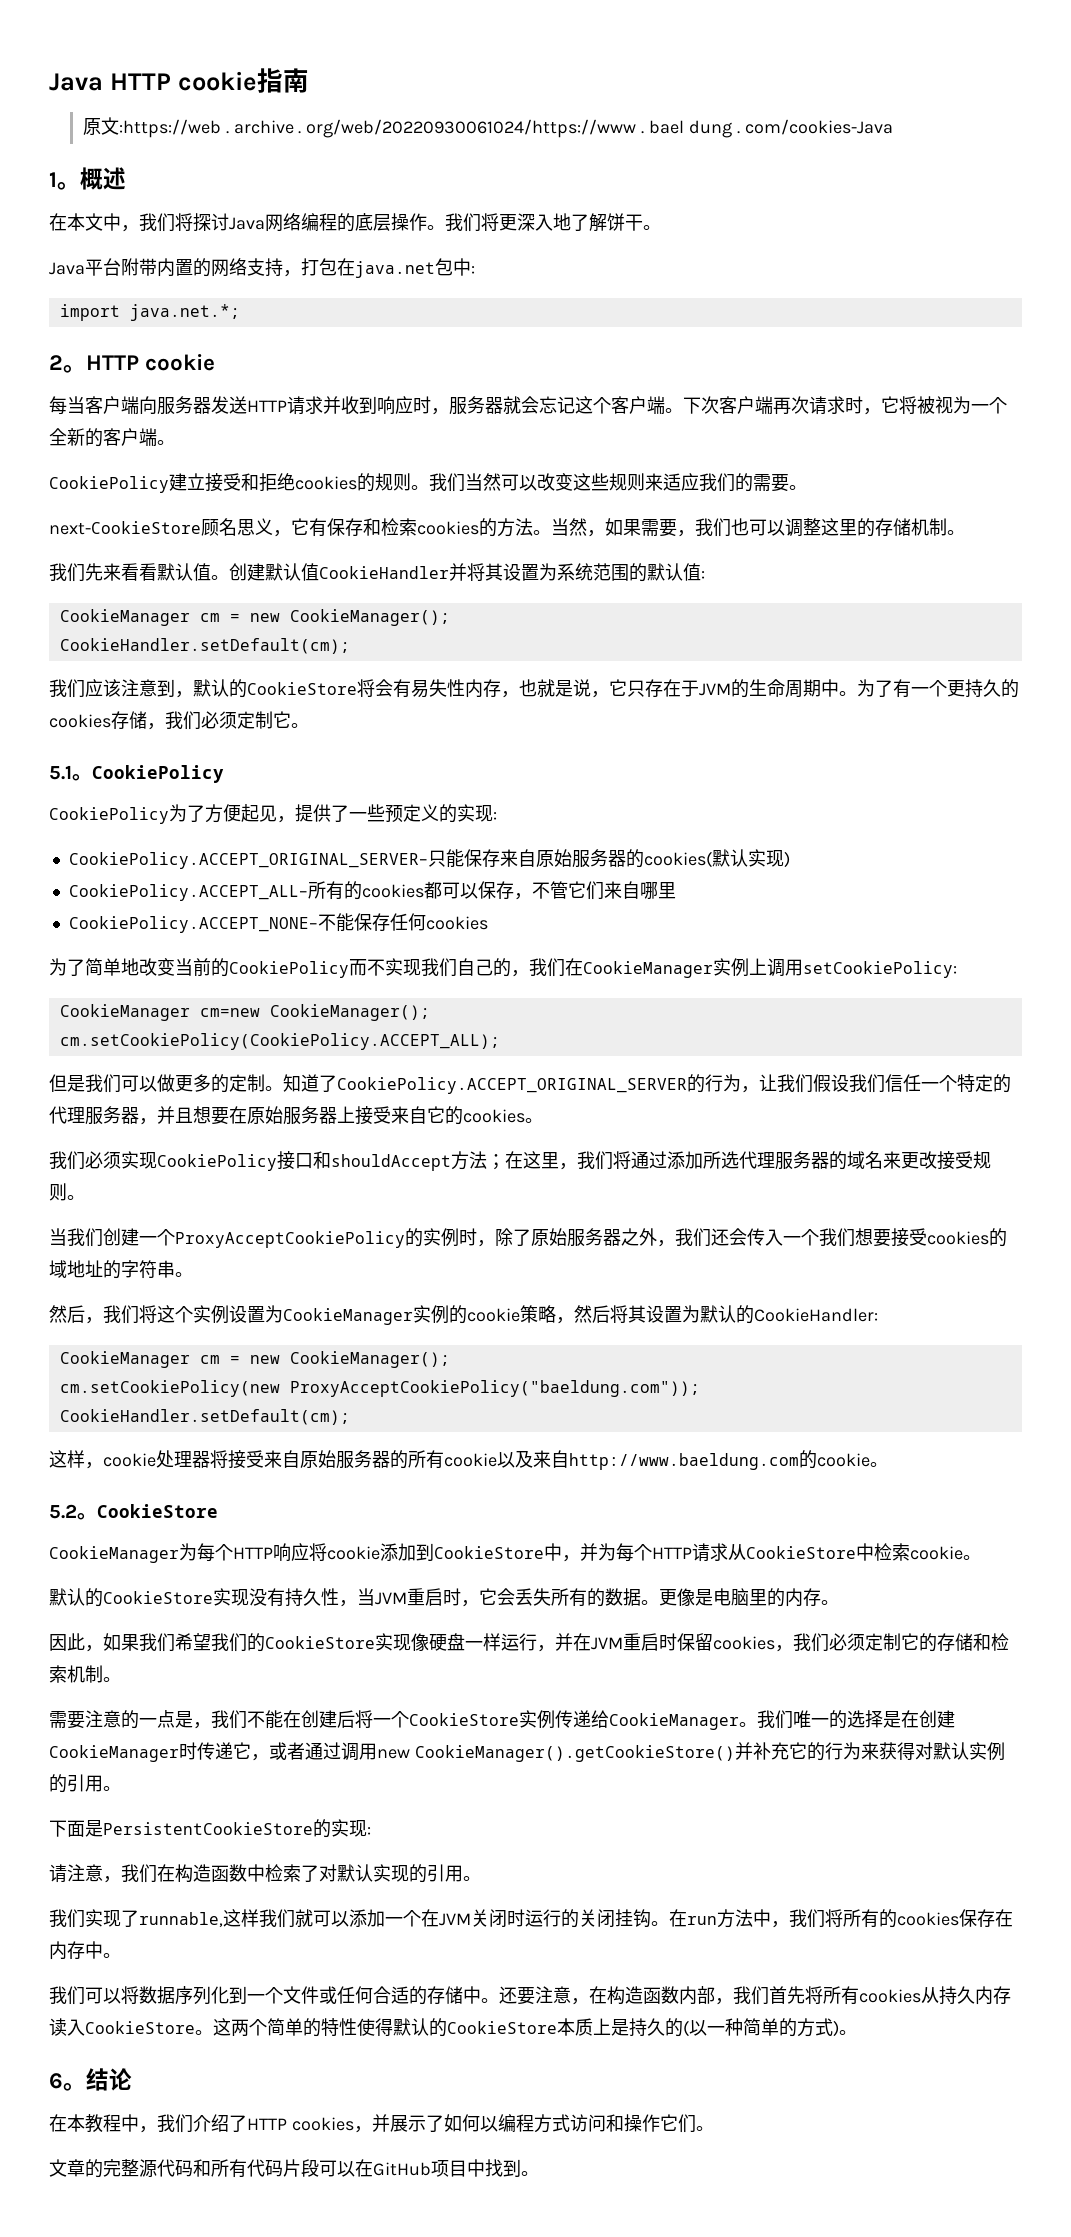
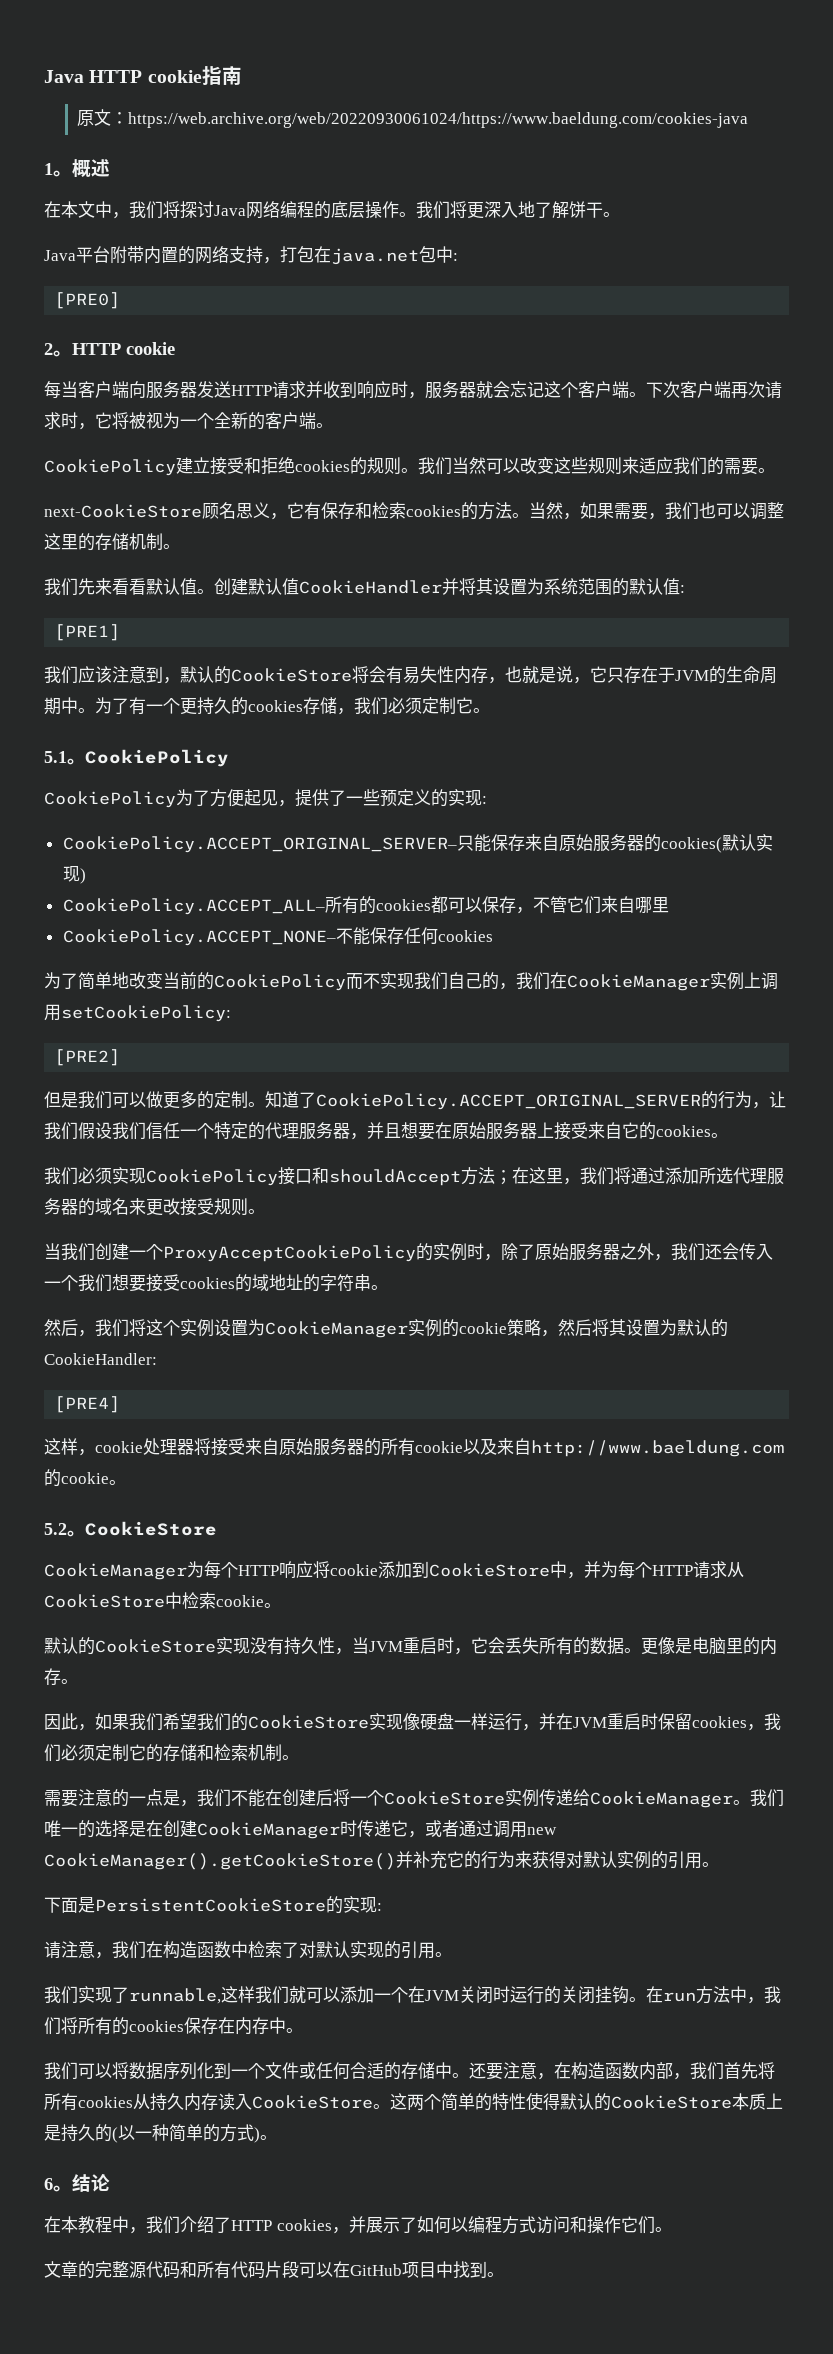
- 原文:https://web . archive . org/web/20220930061024/https://www . bael dung . com/cookies-Java
+ 原文：https://web.archive.org/web/20220930061024/https://www.baeldung.com/cookies-java
- import java.net.*;
+ [PRE0]
  创建默认值CookieHandler并将其设置为系统范围的默认值:
- CookieManager cm = new CookieManager();
- CookieHandler.setDefault(cm);
+ [PRE1]
- CookieManager cm=new CookieManager();
- cm.setCookiePolicy(CookiePolicy.ACCEPT_ALL);
+ [PRE2]
  然后，我们将这个实例设置为CookieManager实例的cookie策略，然后将其设置为默认的CookieHandler:
- CookieManager cm = new CookieManager();
- cm.setCookiePolicy(new ProxyAcceptCookiePolicy("baeldung.com"));
- CookieHandler.setDefault(cm);
+ [PRE4]

